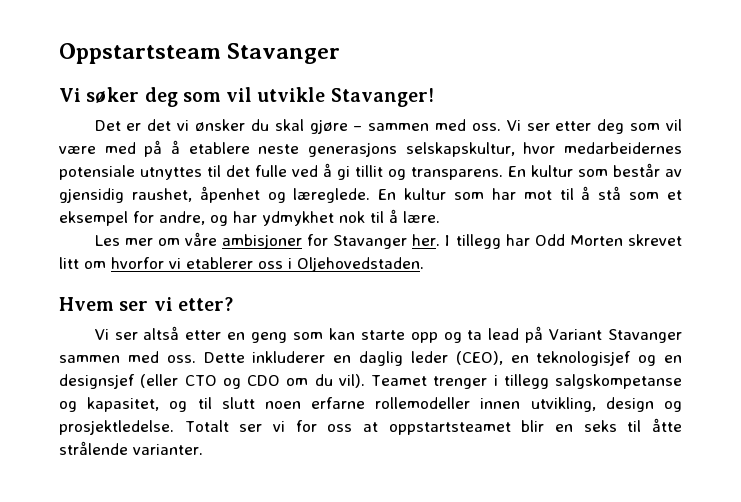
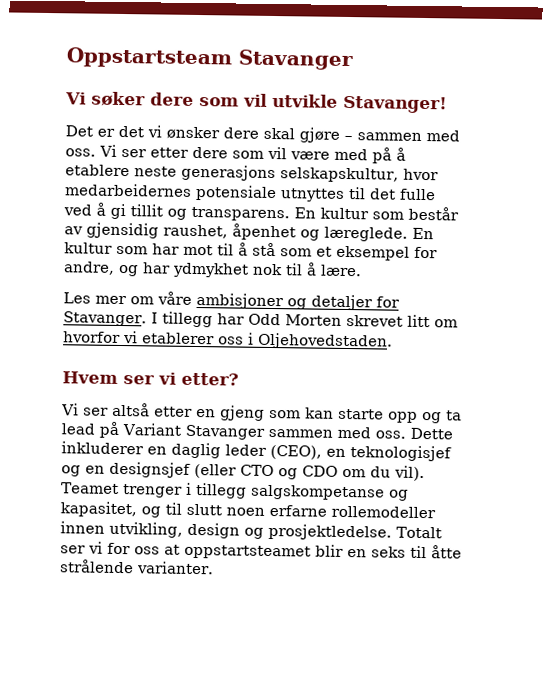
- Vi søker deg som vil utvikle Stavanger!
+ Vi søker dere som vil utvikle Stavanger!
- Det er det vi ønsker du skal gjøre – sammen med oss.
+ Det er det vi ønsker dere skal gjøre – sammen med oss.
- Vi ser etter deg som vil være med på å etablere neste generasjons selskapskultur, hvor medarbeidernes potensiale utnyttes til det fulle ved å gi tillit og transparens.
+ Vi ser etter dere som vil være med på å etablere neste generasjons selskapskultur, hvor medarbeidernes potensiale utnyttes til det fulle ved å gi tillit og transparens.
- Les mer om våre ambisjoner for Stavanger her.
+ Les mer om våre ambisjoner og detaljer for Stavanger.
- Vi ser altså etter en geng som kan starte opp og ta lead på Variant Stavanger sammen med oss.
+ Vi ser altså etter en gjeng som kan starte opp og ta lead på Variant Stavanger sammen med oss.

